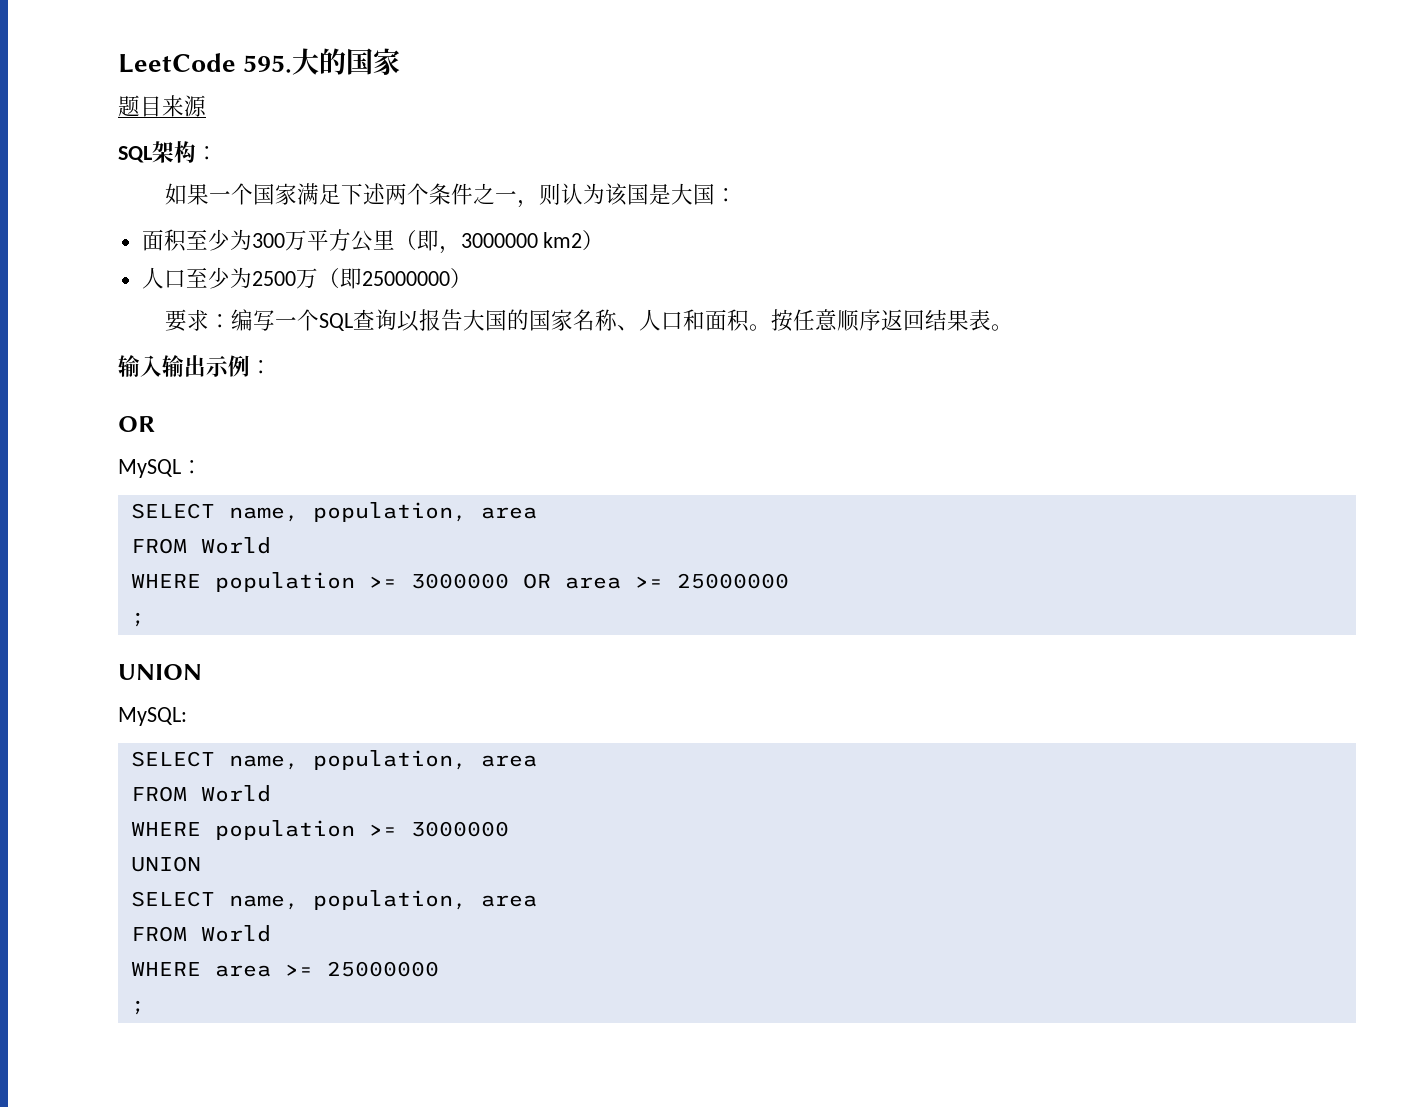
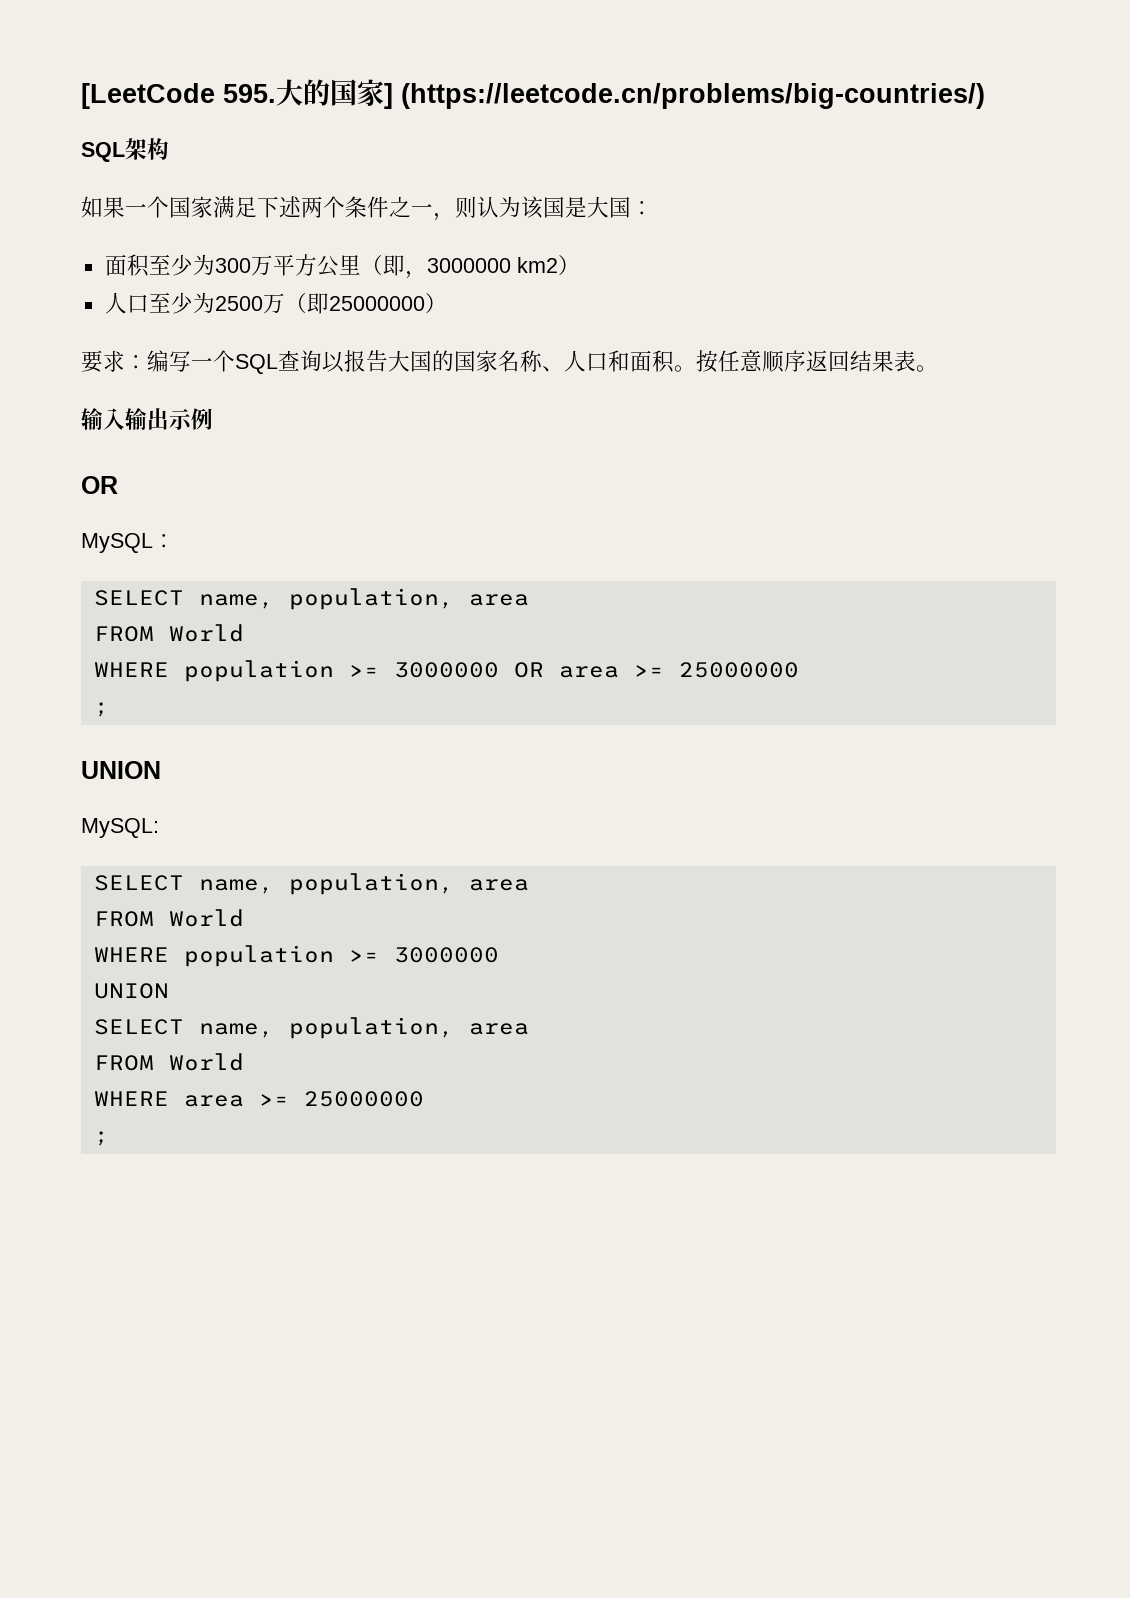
- LeetCode 595.大的国家
- 题目来源
+ [LeetCode 595.大的国家] (https://leetcode.cn/problems/big-countries/)
- SQL架构：
+ SQL架构
- 输入输出示例：
+ 输入输出示例

